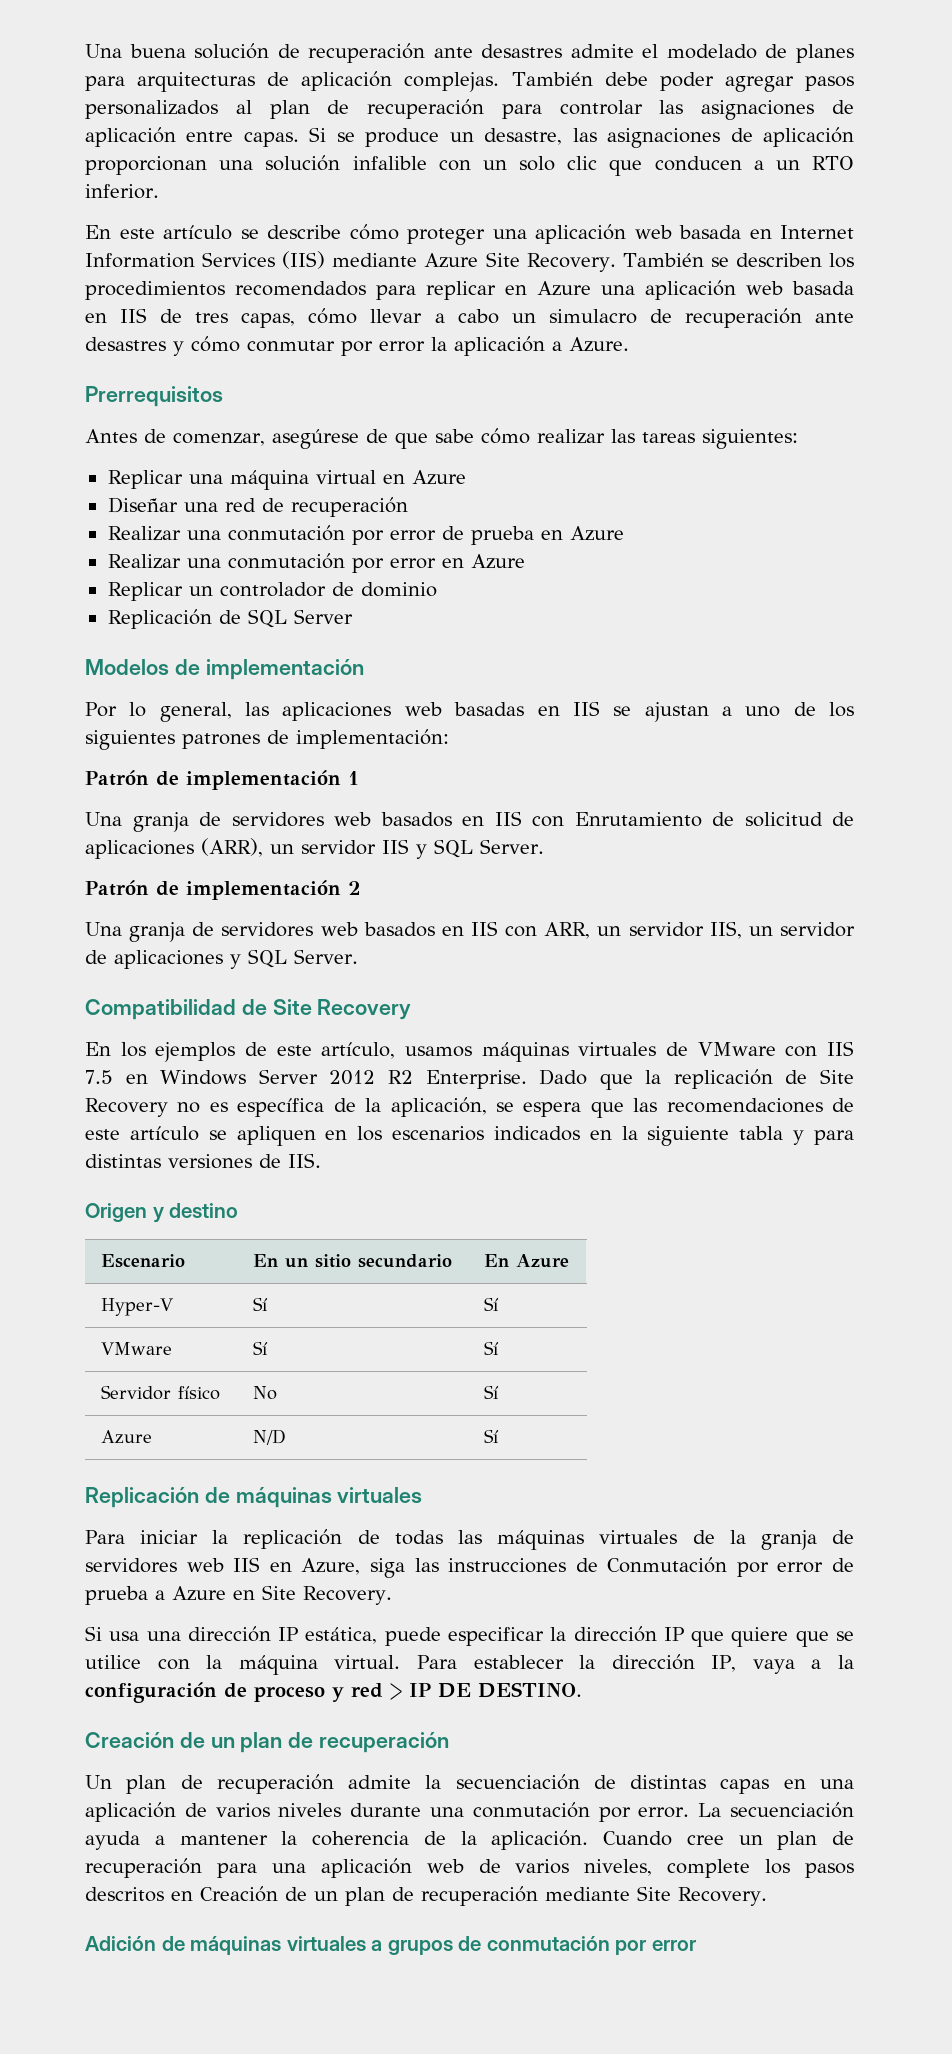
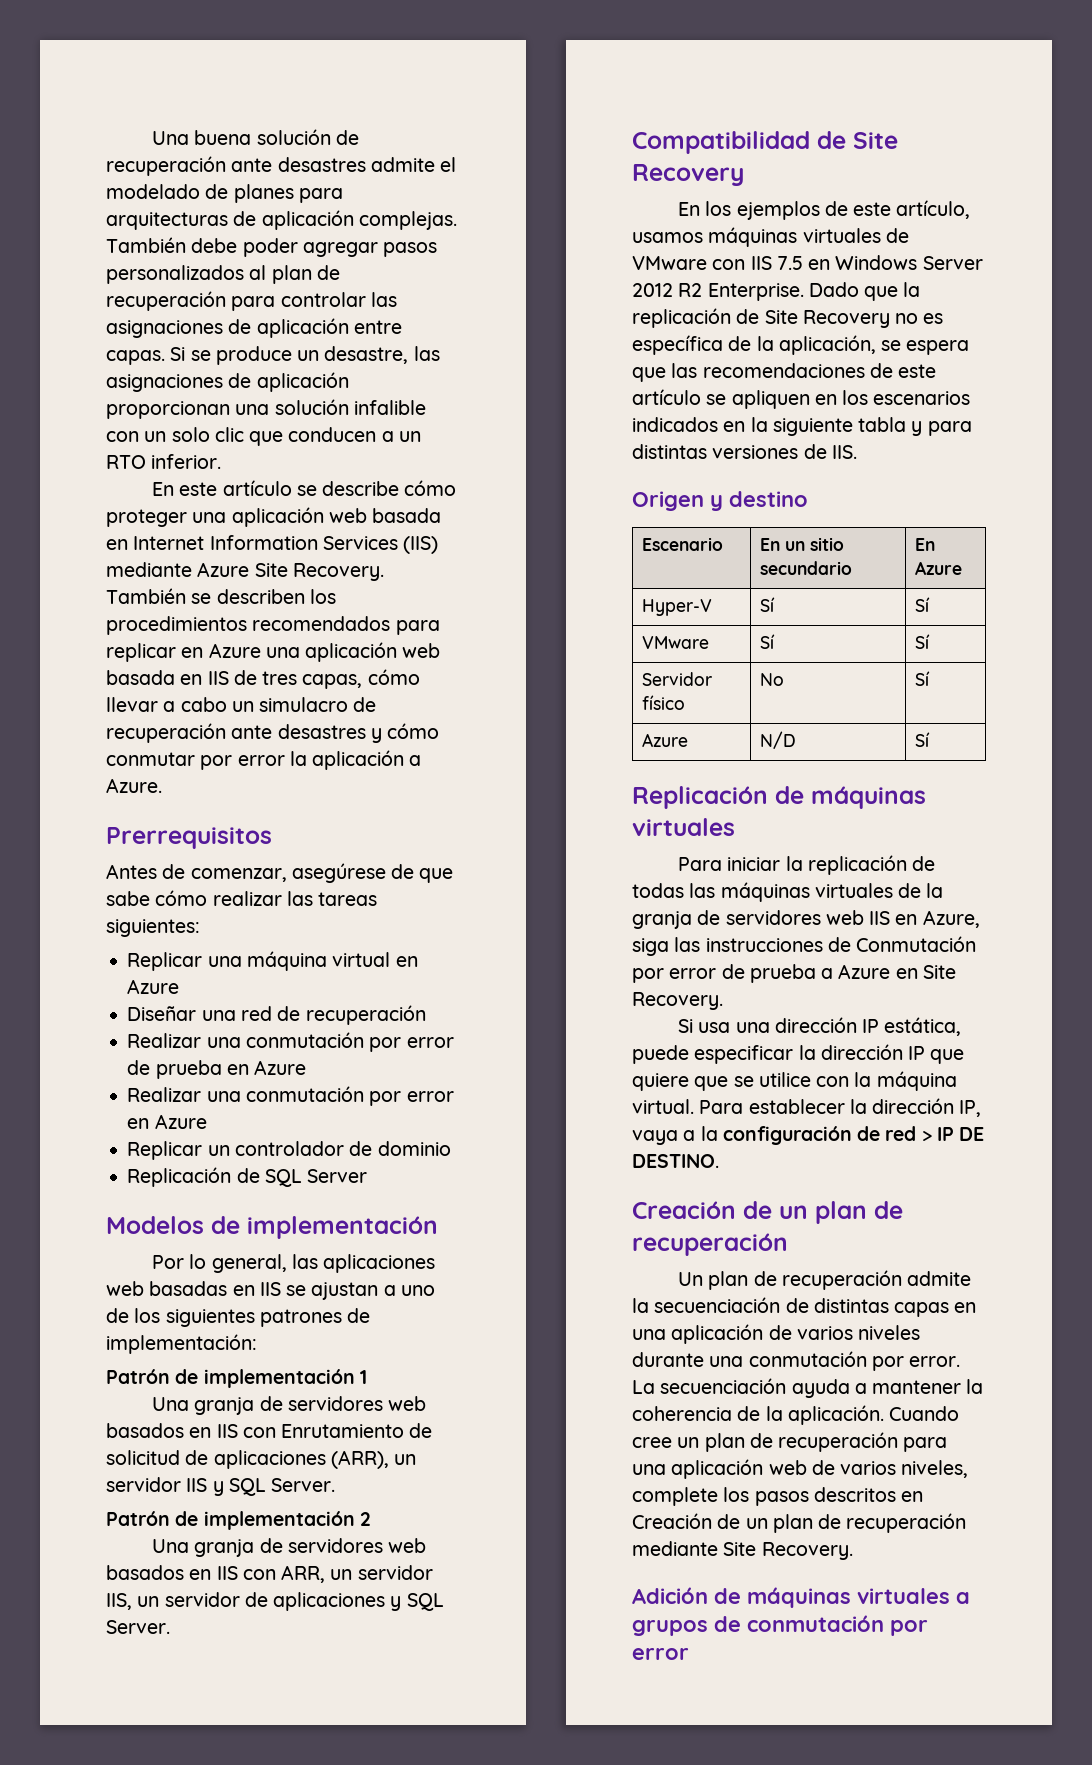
- Para establecer la dirección IP, vaya a la configuración de proceso y red > IP DE DESTINO.
+ Para establecer la dirección IP, vaya a la configuración de red > IP DE DESTINO.

